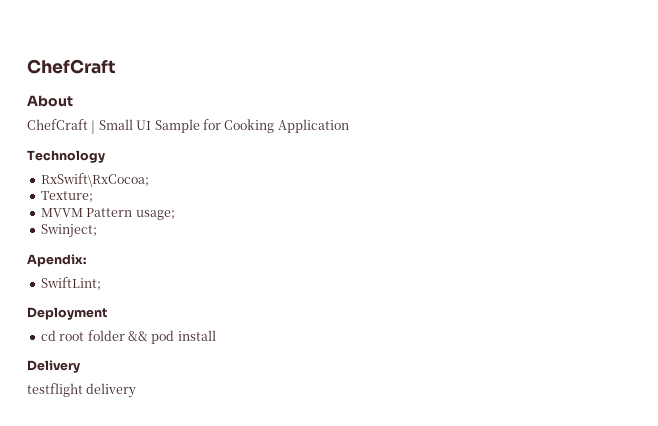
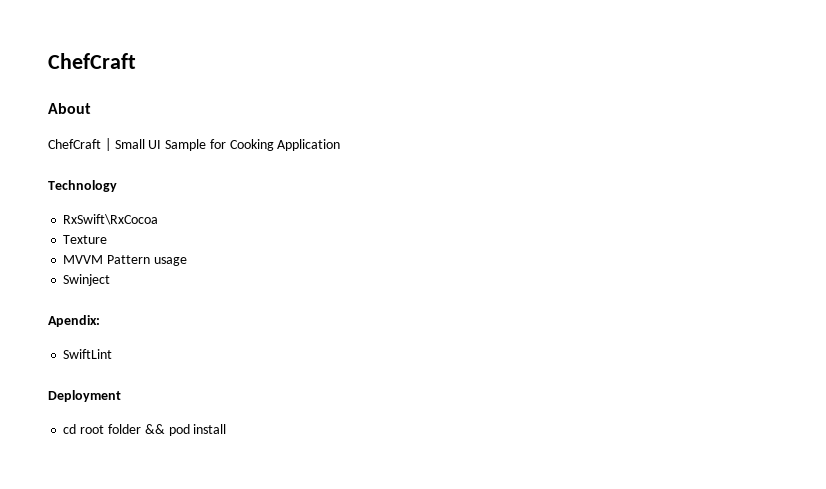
- RxSwift\RxCocoa;
- Texture;
+ RxSwift\RxCocoa
+ Texture
- MVVM Pattern usage;
- Swinject;
+ MVVM Pattern usage
+ Swinject
- SwiftLint;
+ SwiftLint
- Delivery
- testflight delivery

